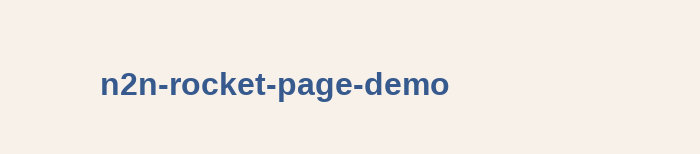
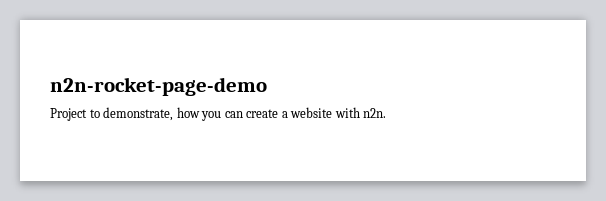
+ Project to demonstrate, how you can create a website with n2n.

